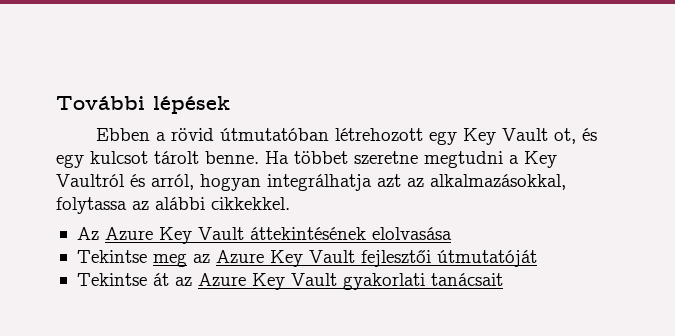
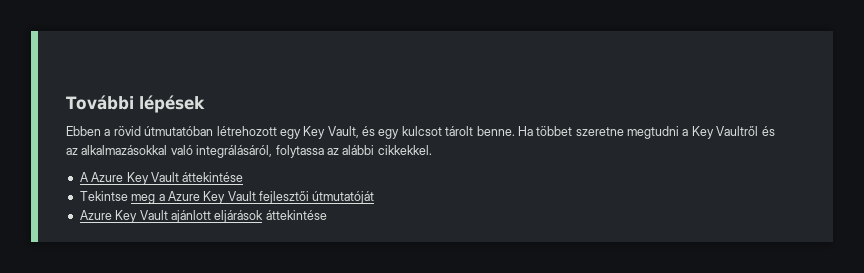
- Ebben a rövid útmutatóban létrehozott egy Key Vault ot, és egy kulcsot tárolt benne.
+ Ebben a rövid útmutatóban létrehozott egy Key Vault, és egy kulcsot tárolt benne.
- Ha többet szeretne megtudni a Key Vaultról és arról, hogyan integrálhatja azt az alkalmazásokkal, folytassa az alábbi cikkekkel.
+ Ha többet szeretne megtudni a Key Vaultről és az alkalmazásokkal való integrálásáról, folytassa az alábbi cikkekkel.
- Az Azure Key Vault áttekintésének elolvasása
+ A Azure Key Vault áttekintése
- Tekintse meg az Azure Key Vault fejlesztői útmutatóját
+ Tekintse meg a Azure Key Vault fejlesztői útmutatóját
- Tekintse át az Azure Key Vault gyakorlati tanácsait
+ Azure Key Vault ajánlott eljárások áttekintése

